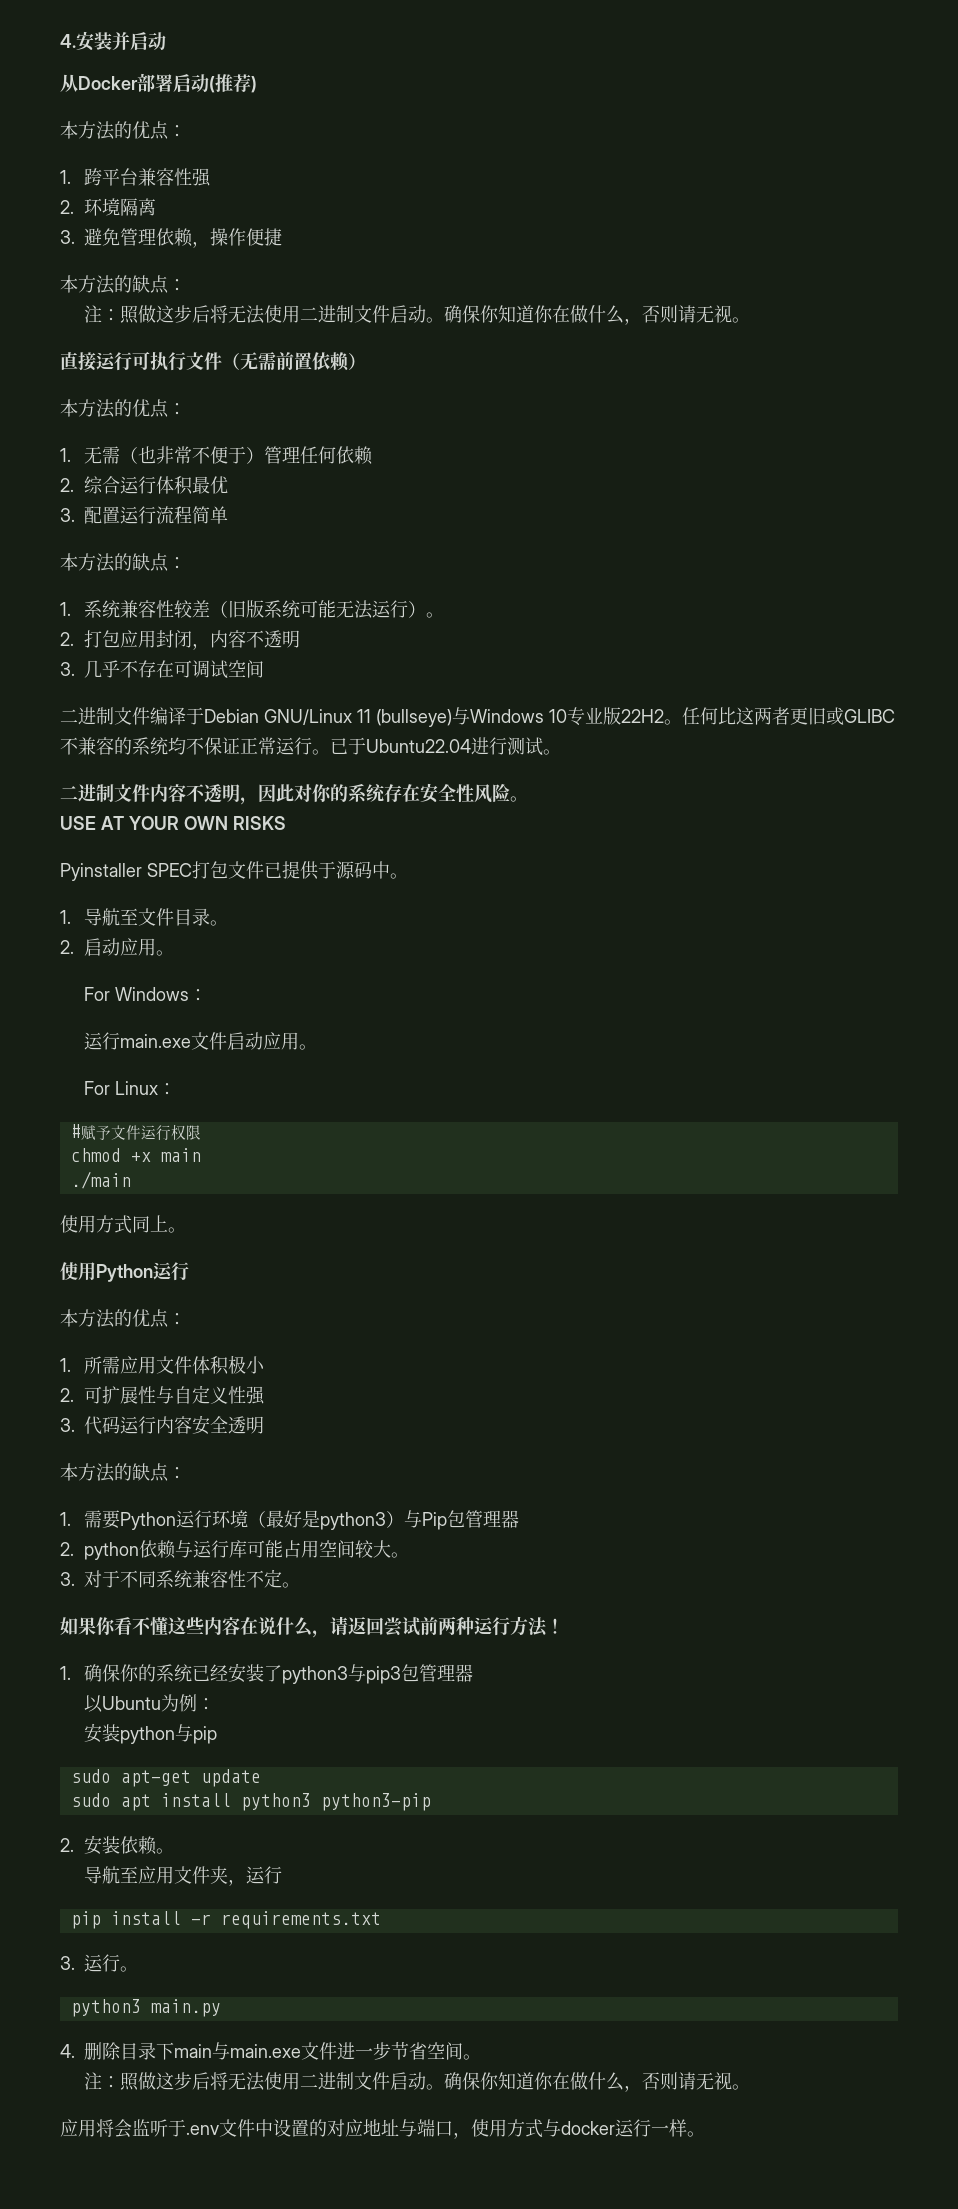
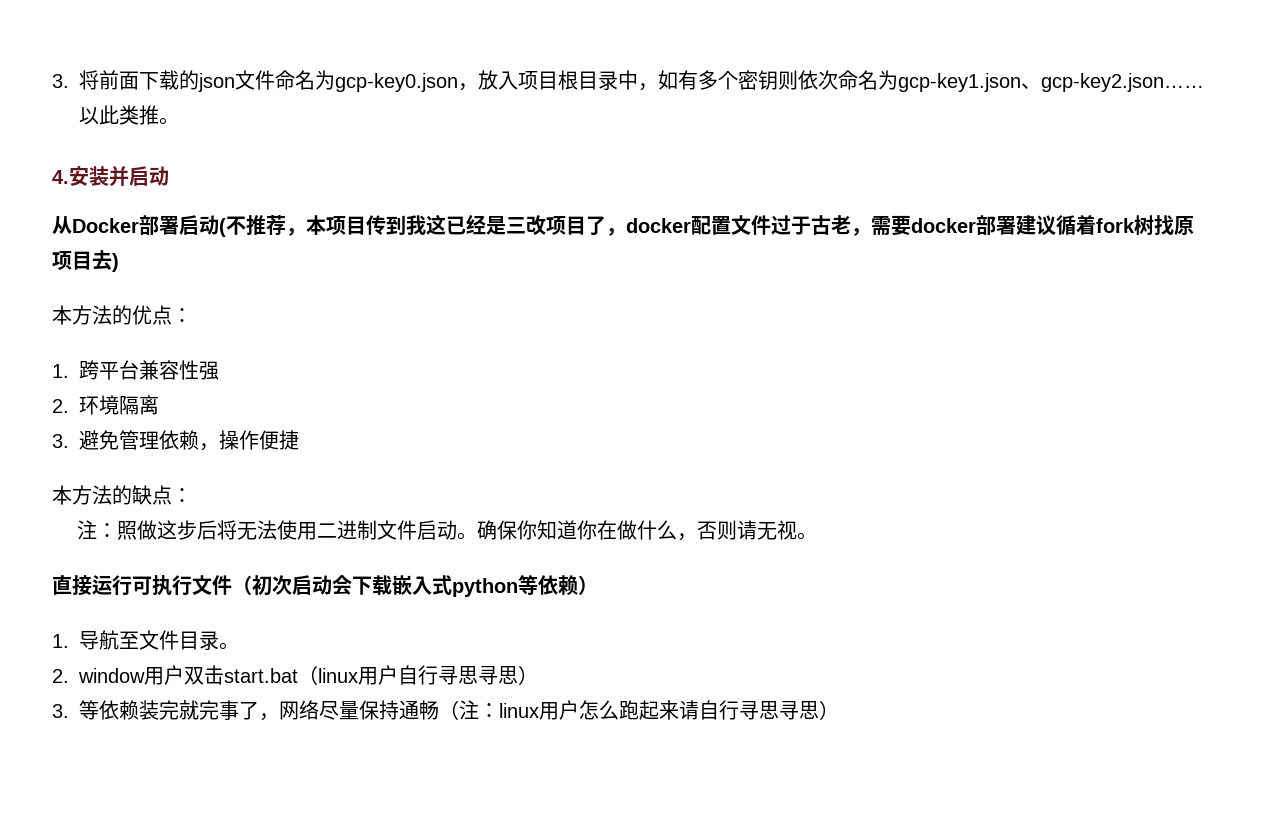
+ 3.将前面下载的json文件命名为gcp-key0.json，放入项目根目录中，如有多个密钥则依次命名为gcp-key1.json、gcp-key2.json……以此类推。
- 从Docker部署启动(推荐)
+ 从Docker部署启动(不推荐，本项目传到我这已经是三改项目了，docker配置文件过于古老，需要docker部署建议循着fork树找原项目去)
- 直接运行可执行文件（无需前置依赖）
- 本方法的优点：
- 1.无需（也非常不便于）管理任何依赖
- 2.综合运行体积最优
- 3.配置运行流程简单
- 本方法的缺点：
- 1.系统兼容性较差（旧版系统可能无法运行）。
- 2.打包应用封闭，内容不透明
- 3.几乎不存在可调试空间
- 二进制文件编译于Debian GNU/Linux 11 (bullseye)与Windows 10专业版22H2。任何比这两者更旧或GLIBC不兼容的系统均不保证正常运行。已于Ubuntu22.04进行测试。
- 二进制文件内容不透明，因此对你的系统存在安全性风险。
- USE AT YOUR OWN RISKS
- Pyinstaller SPEC打包文件已提供于源码中。
+ 直接运行可执行文件（初次启动会下载嵌入式python等依赖）
- 2.启动应用。
- For Windows：
- 运行main.exe文件启动应用。
- For Linux：
- #赋予文件运行权限
- chmod +x main
- ./main
- 使用方式同上。
- 使用Python运行
- 本方法的优点：
- 1.所需应用文件体积极小
- 2.可扩展性与自定义性强
- 3.代码运行内容安全透明
- 本方法的缺点：
- 1.需要Python运行环境（最好是python3）与Pip包管理器
- 2. python依赖与运行库可能占用空间较大。
- 3.对于不同系统兼容性不定。
- 如果你看不懂这些内容在说什么，请返回尝试前两种运行方法！
- 1.确保你的系统已经安装了python3与pip3包管理器
- 以Ubuntu为例：
- 安装python与pip
- sudo apt-get update
- sudo apt install python3 python3-pip
- 2.安装依赖。
- 导航至应用文件夹，运行
- pip install -r requirements.txt
- 3.运行。
- python3 main.py
- 4.删除目录下main与main.exe文件进一步节省空间。
- 注：照做这步后将无法使用二进制文件启动。确保你知道你在做什么，否则请无视。
- 应用将会监听于.env文件中设置的对应地址与端口，使用方式与docker运行一样。
+ 2. window用户双击start.bat（linux用户自行寻思寻思）
+ 3.等依赖装完就完事了，网络尽量保持通畅（注：linux用户怎么跑起来请自行寻思寻思）

